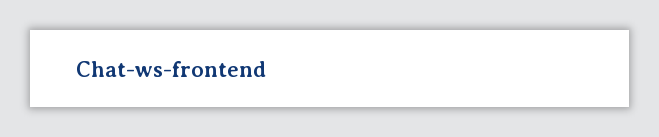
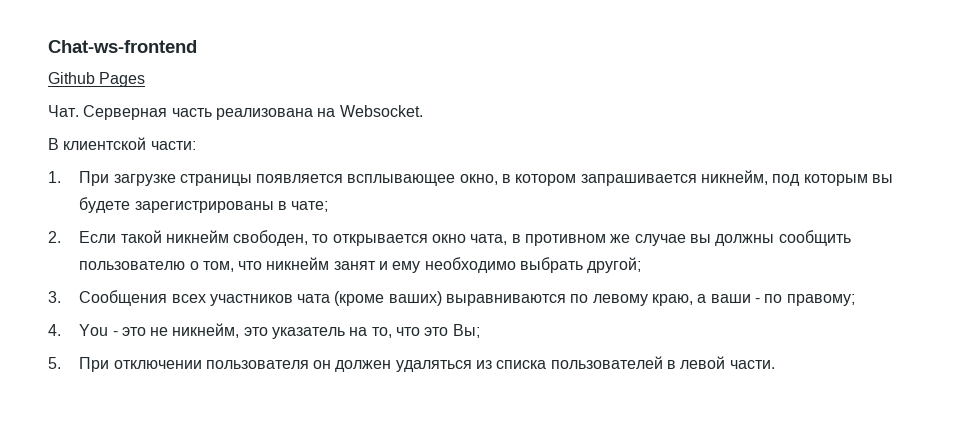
+ Github Pages
+ Чат. Серверная часть реализована на Websocket.
+ В клиентской части:
+ 1. При загрузке страницы появляется всплывающее окно, в котором запрашивается никнейм, под которым вы будете зарегистрированы в чате;
+ 2. Если такой никнейм свободен, то открывается окно чата, в противном же случае вы должны сообщить пользователю о том, что никнейм занят и ему необходимо выбрать другой;
+ 3. Сообщения всех участников чата (кроме ваших) выравниваются по левому краю, а ваши - по правому;
+ 4. You - это не никнейм, это указатель на то, что это Вы;
+ 5. При отключении пользователя он должен удаляться из списка пользователей в левой части.

